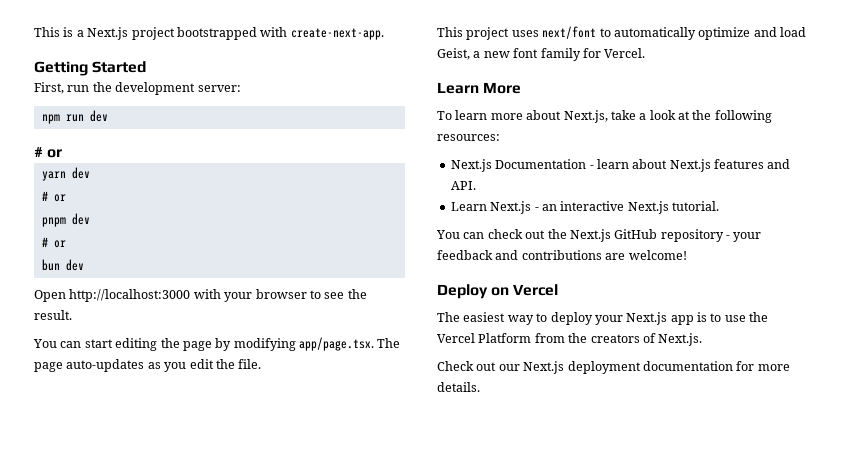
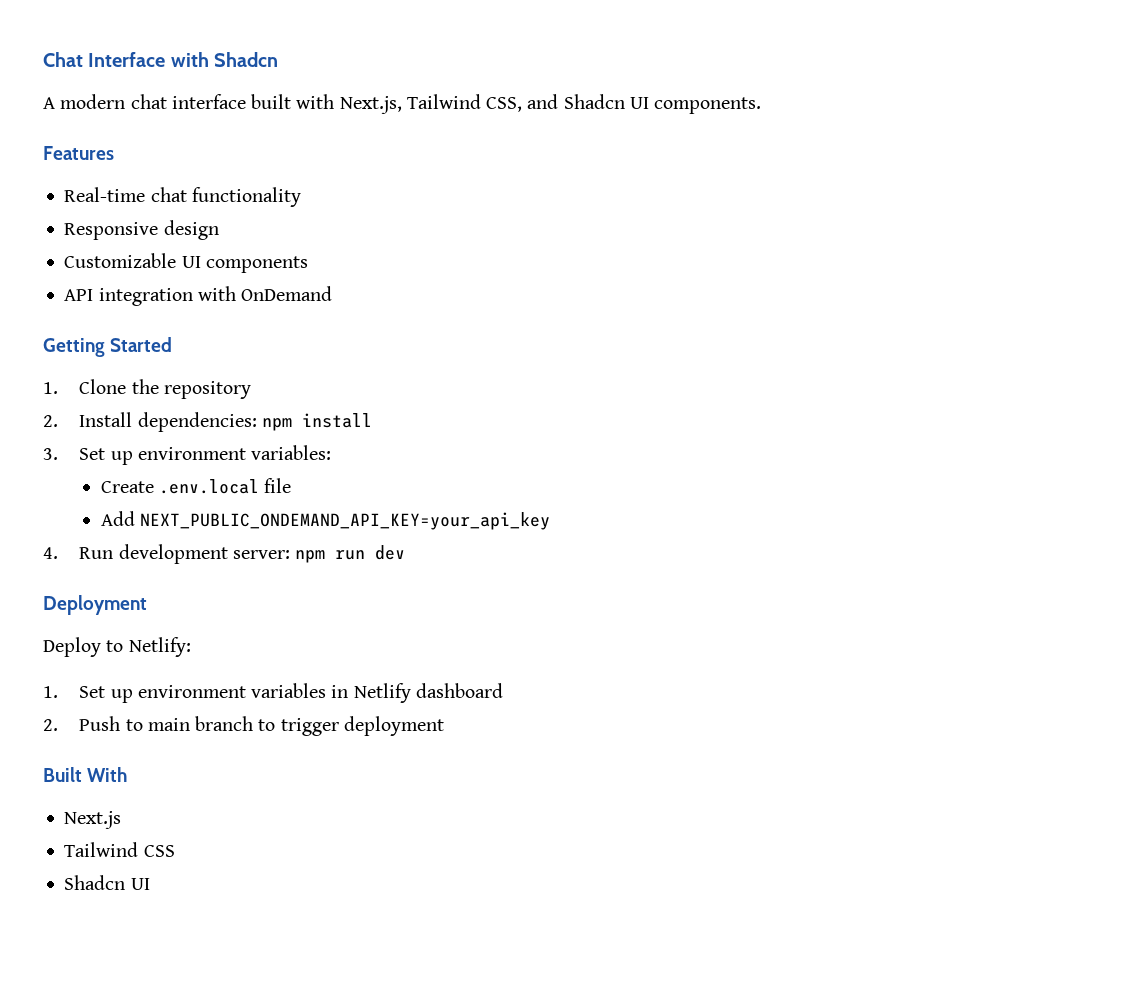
- This is a Next.js project bootstrapped with create-next-app.
+ Chat Interface with Shadcn
+ A modern chat interface built with Next.js, Tailwind CSS, and Shadcn UI components.
+ Features
+ Real-time chat functionality
+ Responsive design
+ Customizable UI components
+ API integration with OnDemand
  Getting Started
- First, run the development server:
- npm run dev
- # or
- yarn dev
- # or
- pnpm dev
- # or
- bun dev
- Open http://localhost:3000 with your browser to see the result.
- You can start editing the page by modifying app/page.tsx. The page auto-updates as you edit the file.
- This project uses next/font to automatically optimize and load Geist, a new font family for Vercel.
- Learn More
- To learn more about Next.js, take a look at the following resources:
- Next.js Documentation - learn about Next.js features and API.
- Learn Next.js - an interactive Next.js tutorial.
- You can check out the Next.js GitHub repository - your feedback and contributions are welcome!
- Deploy on Vercel
- The easiest way to deploy your Next.js app is to use the Vercel Platform from the creators of Next.js.
- Check out our Next.js deployment documentation for more details.
+ 1. Clone the repository
+ 2. Install dependencies: npm install
+ 3. Set up environment variables:
+ Create .env.local file
+ Add NEXT_PUBLIC_ONDEMAND_API_KEY=your_api_key
+ 4. Run development server: npm run dev
+ Deployment
+ Deploy to Netlify:
+ 1. Set up environment variables in Netlify dashboard
+ 2. Push to main branch to trigger deployment
+ Built With
+ Next.js
+ Tailwind CSS
+ Shadcn UI

